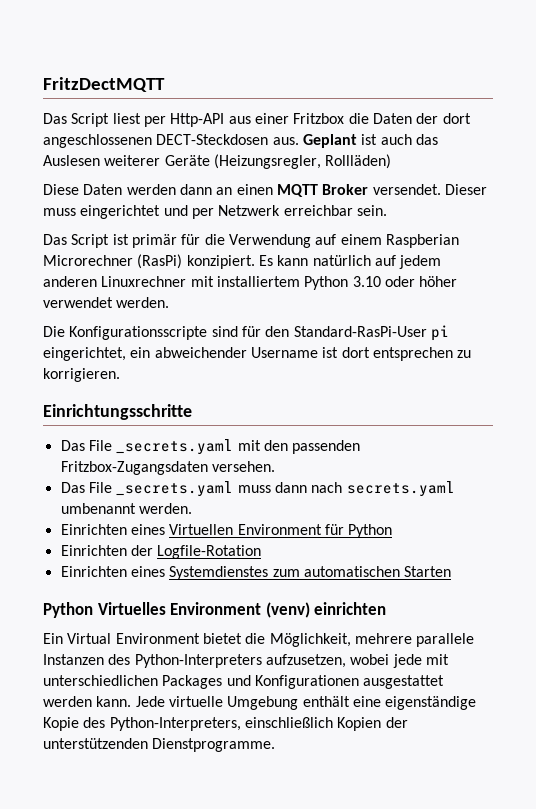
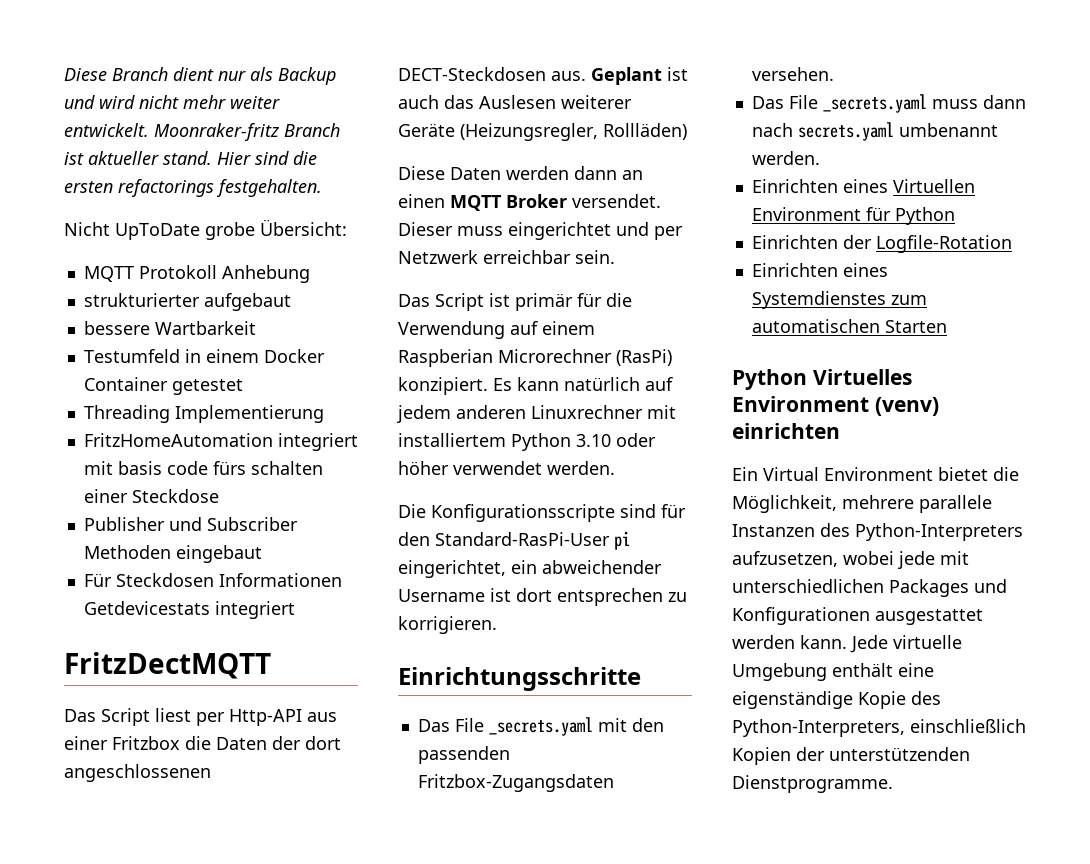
+ Diese Branch dient nur als Backup und wird nicht mehr weiter entwickelt. Moonraker-fritz Branch ist aktueller stand. Hier sind die ersten refactorings festgehalten.
+ Nicht UpToDate grobe Übersicht:
+ MQTT Protokoll Anhebung
+ strukturierter aufgebaut
+ bessere Wartbarkeit
+ Testumfeld in einem Docker Container getestet
+ Threading Implementierung
+ FritzHomeAutomation integriert mit basis code fürs schalten einer Steckdose
+ Publisher und Subscriber Methoden eingebaut
+ Für Steckdosen Informationen Getdevicestats integriert

